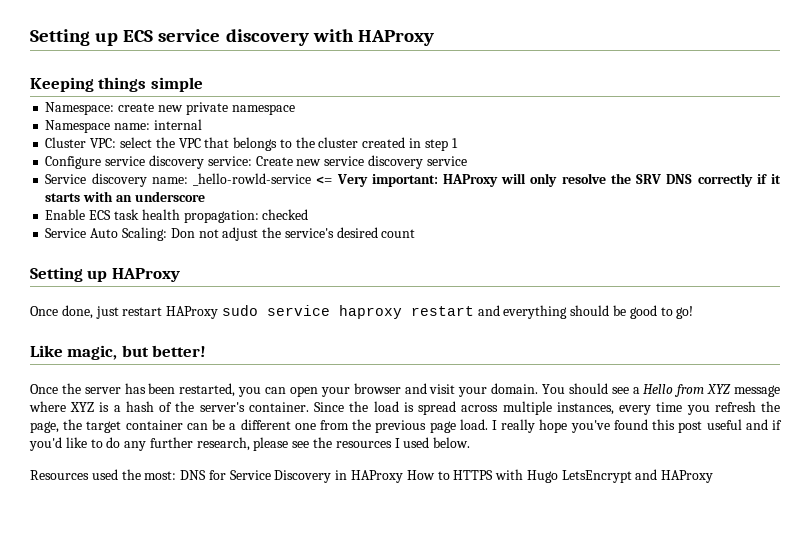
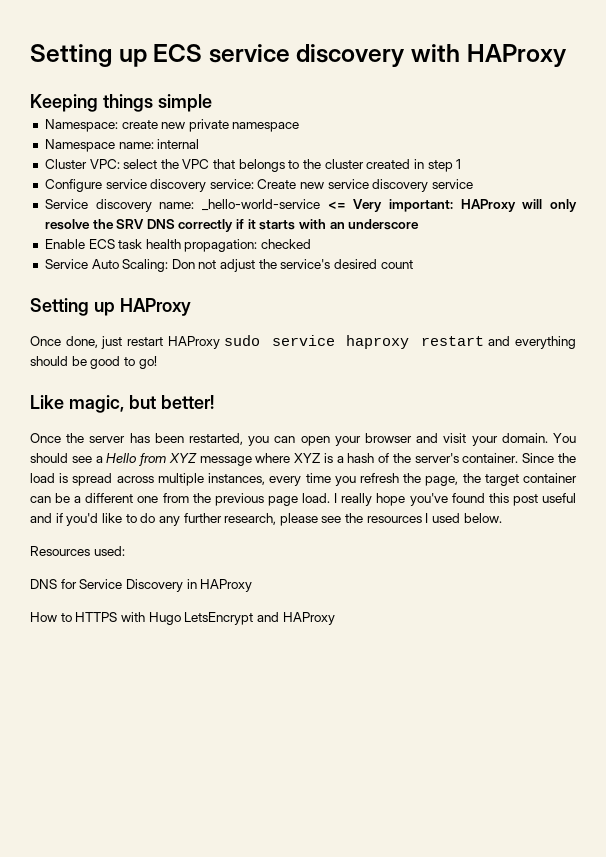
- Service discovery name: _hello-rowld-service <= Very important: HAProxy will only resolve the SRV DNS correctly if it starts with an underscore
+ Service discovery name: _hello-world-service <= Very important: HAProxy will only resolve the SRV DNS correctly if it starts with an underscore
- Resources used the most: DNS for Service Discovery in HAProxy How to HTTPS with Hugo LetsEncrypt and HAProxy
+ Resources used:
+ DNS for Service Discovery in HAProxy
+ How to HTTPS with Hugo LetsEncrypt and HAProxy

